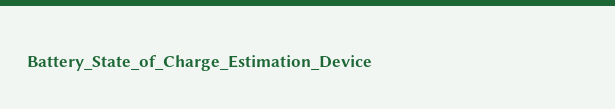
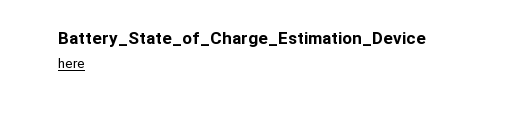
+ here

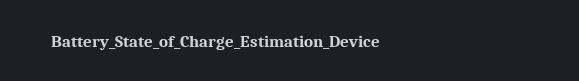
- here

